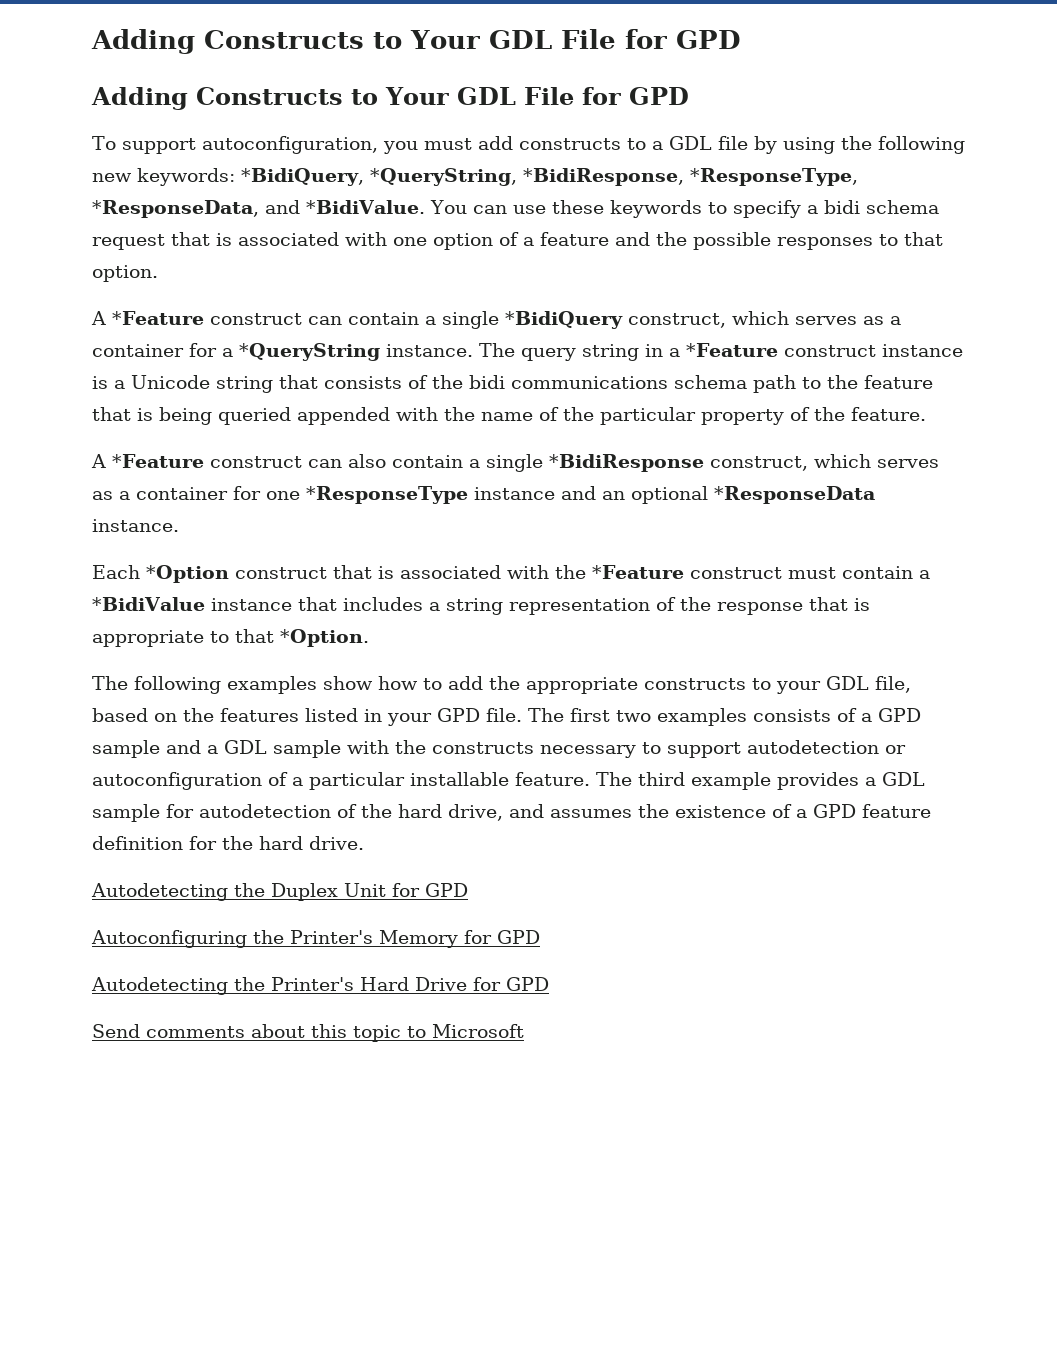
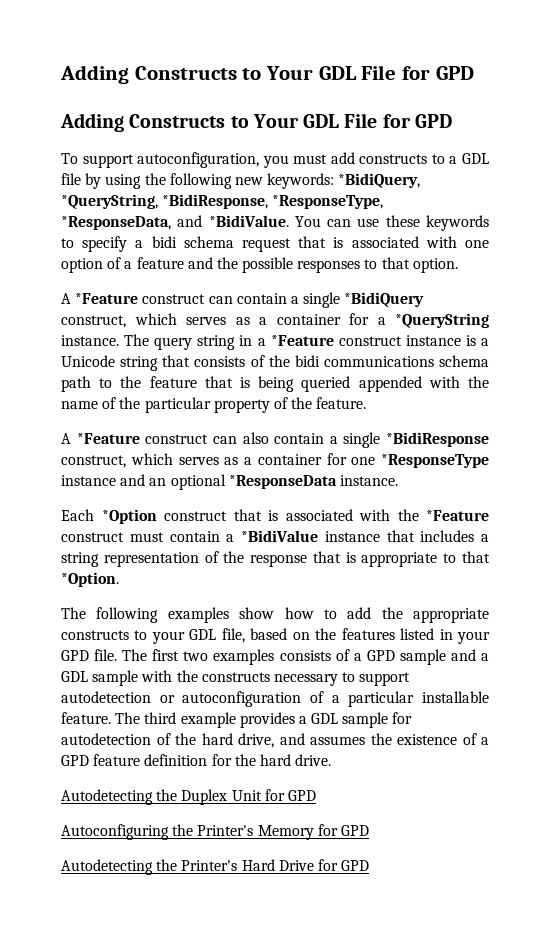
- Send comments about this topic to Microsoft

